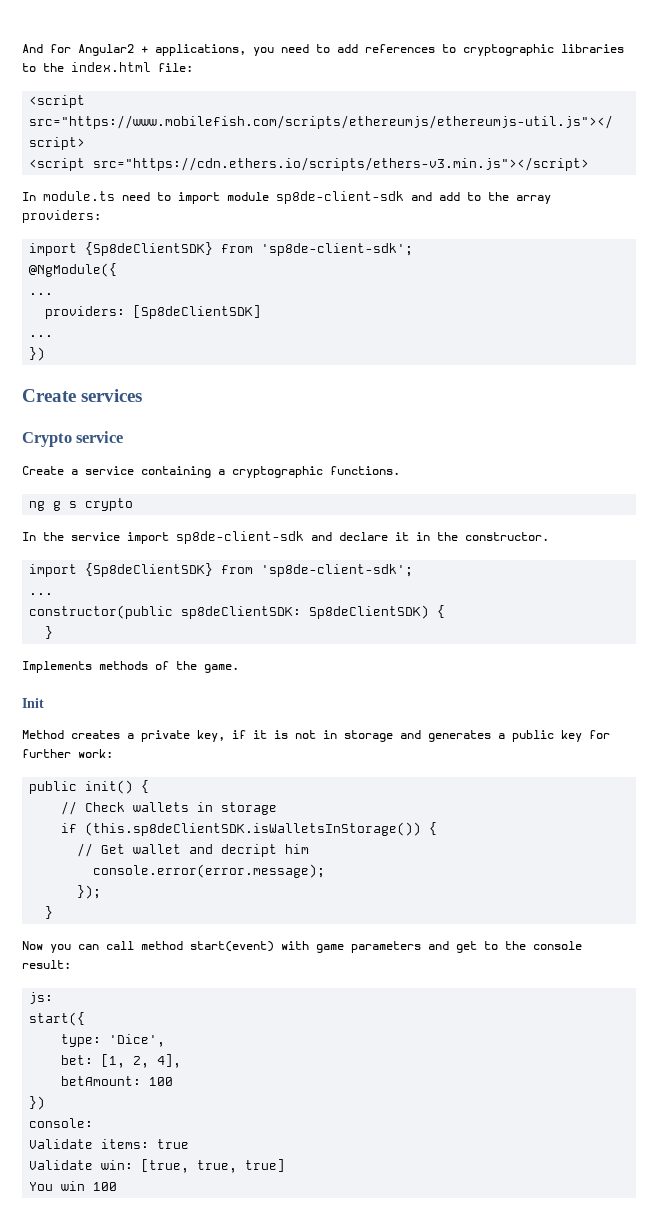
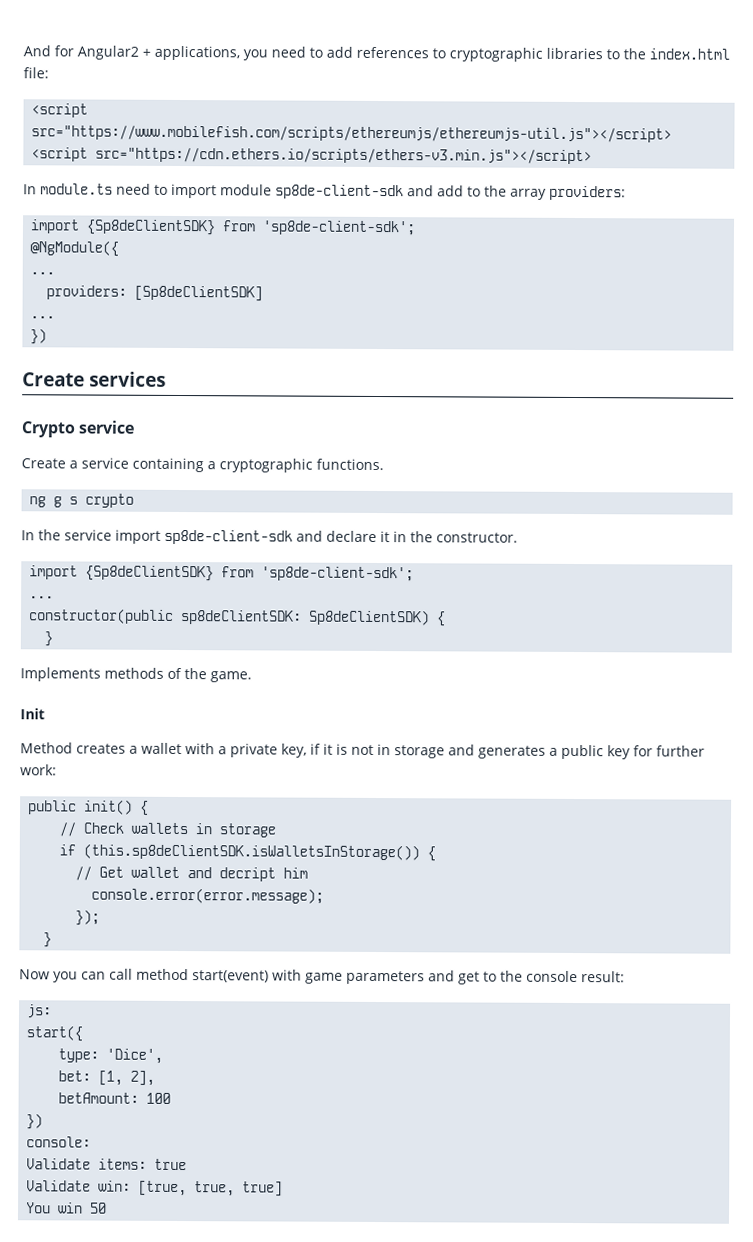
- Method creates a private key, if it is not in storage and generates a public key for further work:
+ Method creates a wallet with a private key, if it is not in storage and generates a public key for further work:
- bet: [1, 2, 4],
+ bet: [1, 2],
- You win 100
+ You win 50

